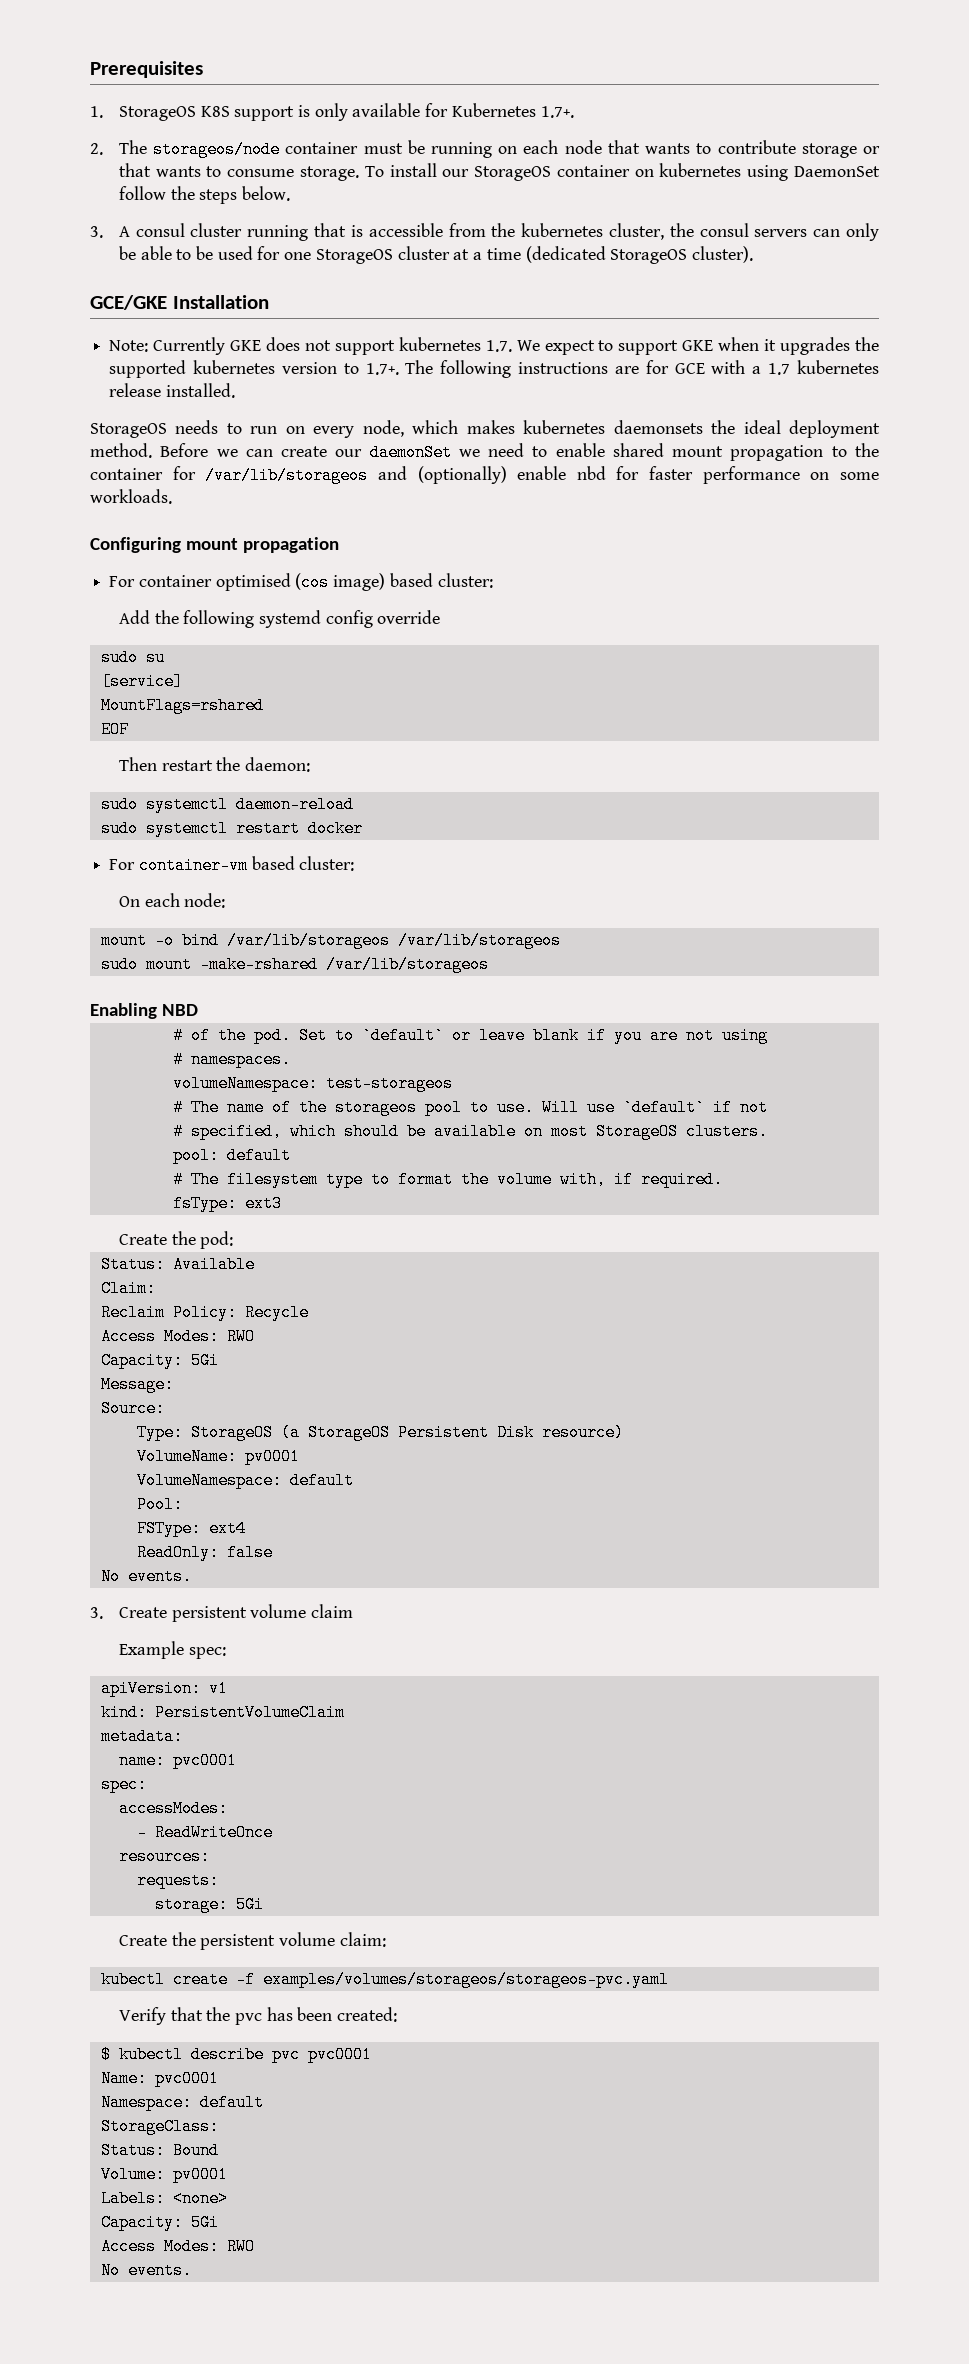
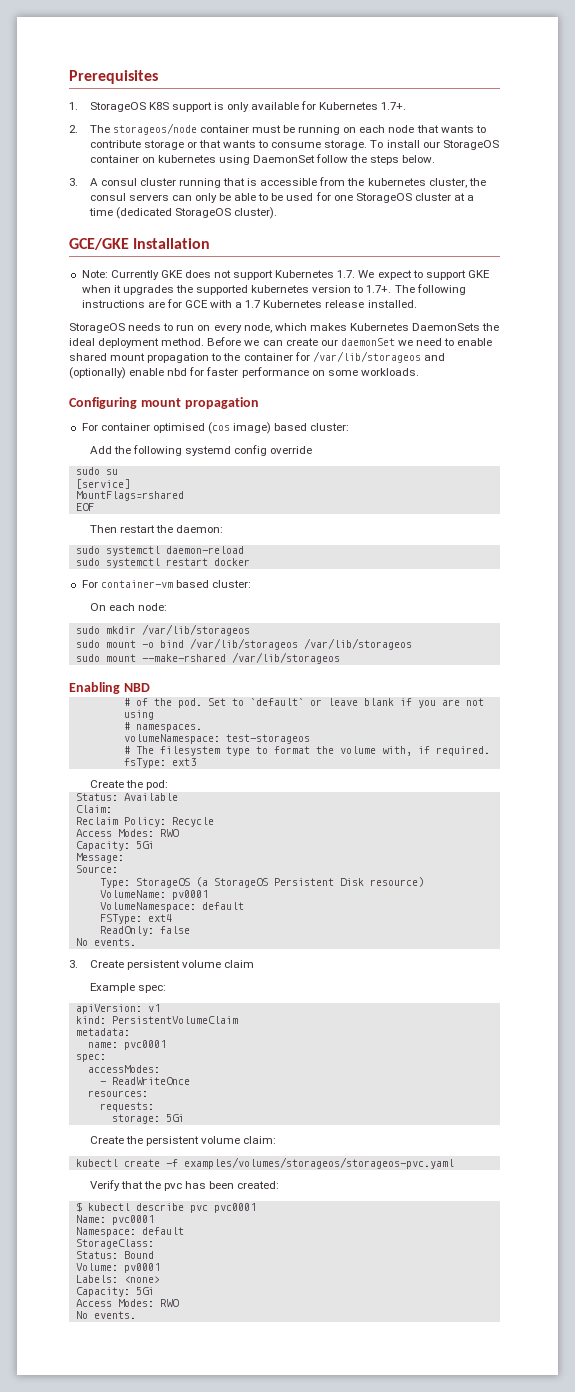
- Note: Currently GKE does not support kubernetes 1.7. We expect to support GKE when it upgrades the supported kubernetes version to 1.7+. The following instructions are for GCE with a 1.7 kubernetes release installed.
+ Note: Currently GKE does not support Kubernetes 1.7. We expect to support GKE when it upgrades the supported kubernetes version to 1.7+. The following instructions are for GCE with a 1.7 Kubernetes release installed.
- StorageOS needs to run on every node, which makes kubernetes daemonsets the ideal deployment method.
+ StorageOS needs to run on every node, which makes Kubernetes DaemonSets the ideal deployment method.
- mount -o bind /var/lib/storageos /var/lib/storageos
+ sudo mkdir /var/lib/storageos
+ sudo mount -o bind /var/lib/storageos /var/lib/storageos
- sudo mount -make-rshared /var/lib/storageos
+ sudo mount --make-rshared /var/lib/storageos
- # The name of the storageos pool to use. Will use `default` if not
- # specified, which should be available on most StorageOS clusters.
- pool: default
- Pool:

